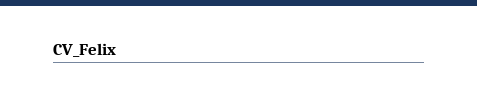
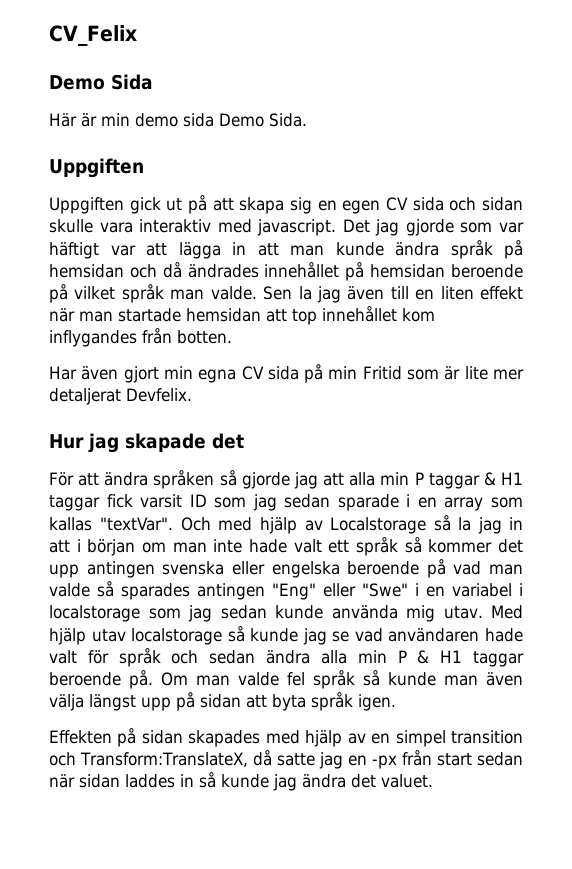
+ Demo Sida
+ Här är min demo sida Demo Sida.
+ Uppgiften
+ Uppgiften gick ut på att skapa sig en egen CV sida och sidan skulle vara interaktiv med javascript. Det jag gjorde som var häftigt var att lägga in att man kunde ändra språk på hemsidan och då ändrades innehållet på hemsidan beroende på vilket språk man valde. Sen la jag även till en liten effekt när man startade hemsidan att top innehållet kom inflygandes från botten.
+ Har även gjort min egna CV sida på min Fritid som är lite mer detaljerat Devfelix.
+ Hur jag skapade det
+ För att ändra språken så gjorde jag att alla min P taggar & H1 taggar fick varsit ID som jag sedan sparade i en array som kallas "textVar". Och med hjälp av Localstorage så la jag in att i början om man inte hade valt ett språk så kommer det upp antingen svenska eller engelska beroende på vad man valde så sparades antingen "Eng" eller "Swe" i en variabel i localstorage som jag sedan kunde använda mig utav. Med hjälp utav localstorage så kunde jag se vad användaren hade valt för språk och sedan ändra alla min P & H1 taggar beroende på. Om man valde fel språk så kunde man även välja längst upp på sidan att byta språk igen.
+ Effekten på sidan skapades med hjälp av en simpel transition och Transform:TranslateX, då satte jag en -px från start sedan när sidan laddes in så kunde jag ändra det valuet.

